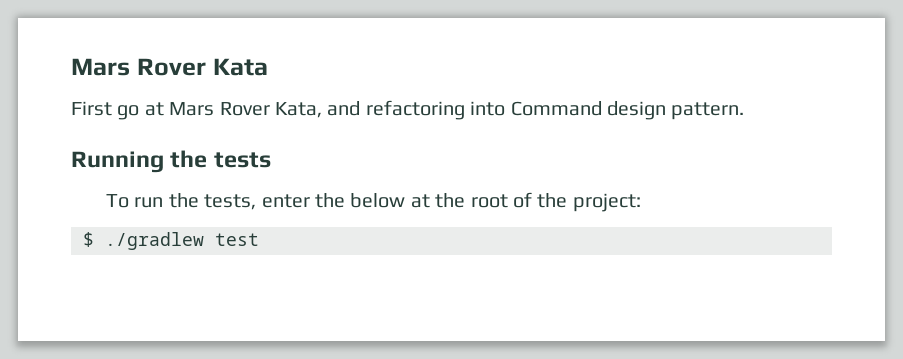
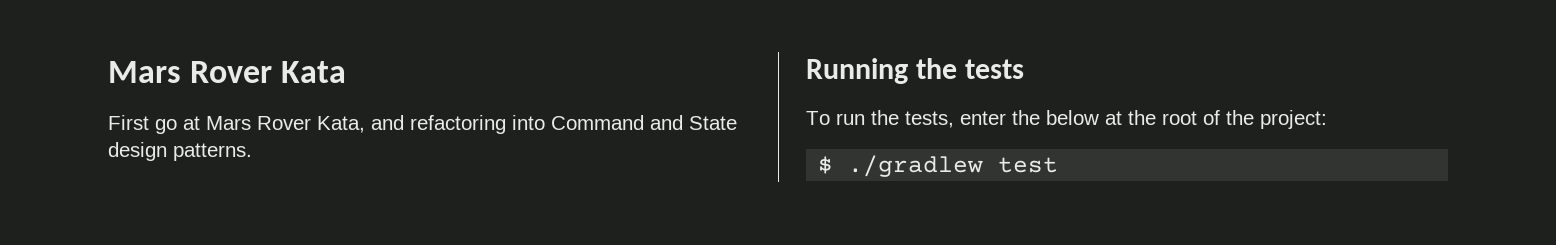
- First go at Mars Rover Kata, and refactoring into Command design pattern.
+ First go at Mars Rover Kata, and refactoring into Command and State design patterns.

